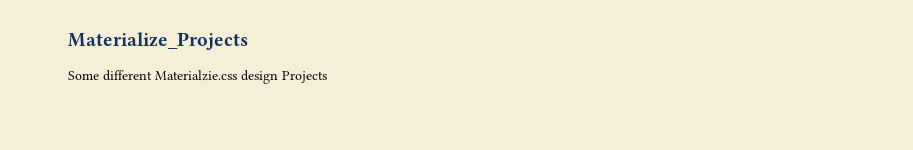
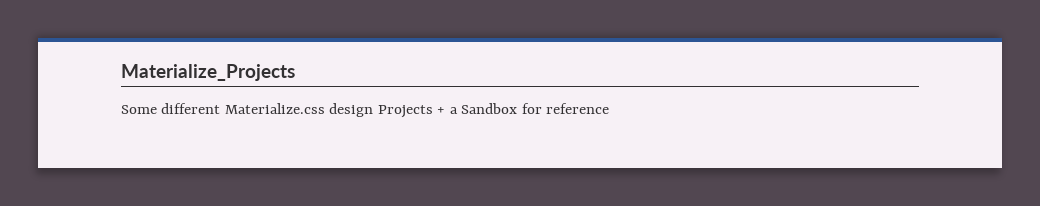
- Some different Materialzie.css design Projects
+ Some different Materialize.css design Projects + a Sandbox for reference

